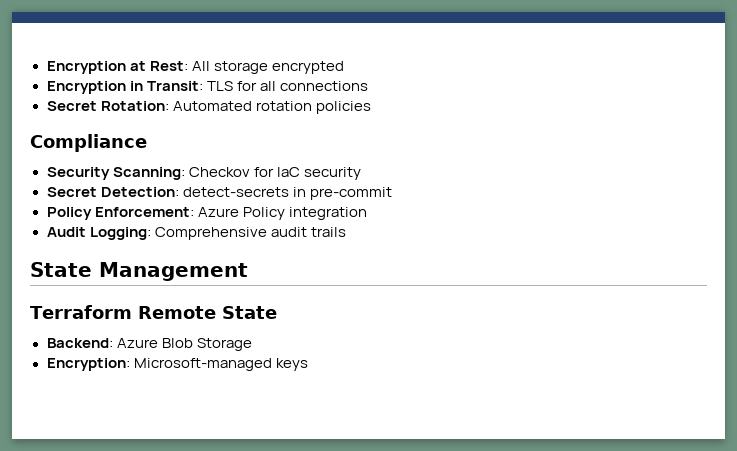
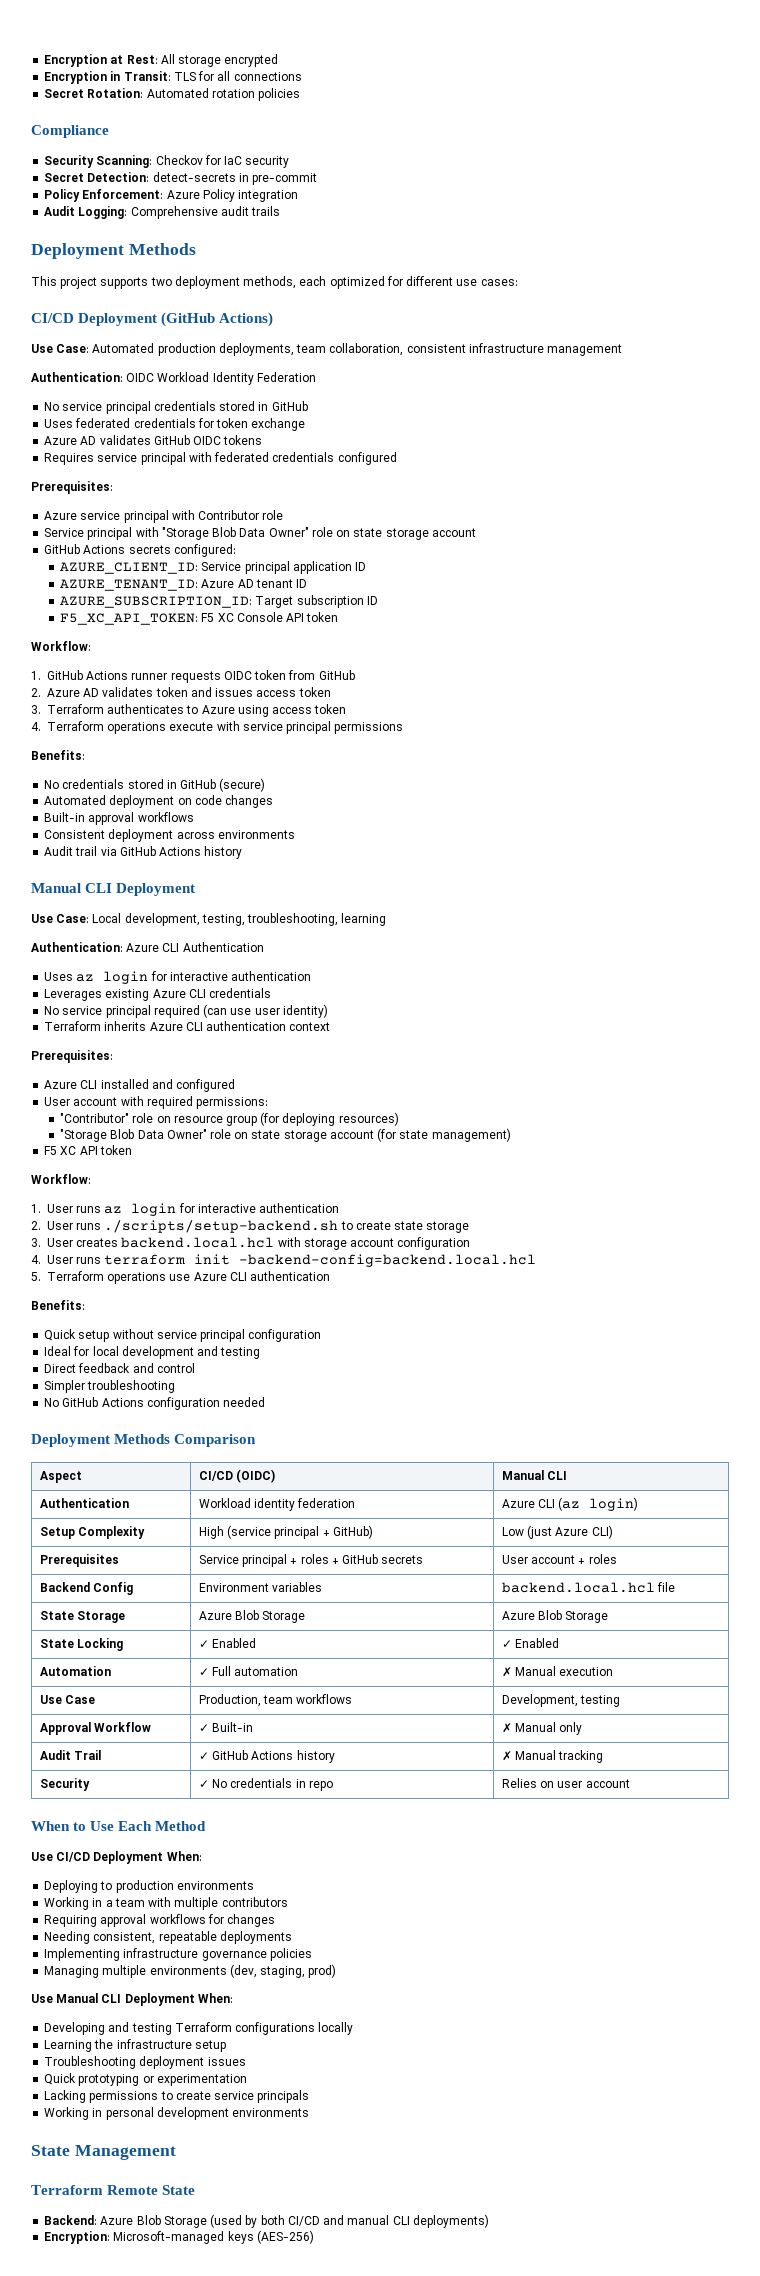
  Audit Logging: Comprehensive audit trails
+ Deployment Methods
+ This project supports two deployment methods, each optimized for different use cases:
+ CI/CD Deployment (GitHub Actions)
+ Use Case: Automated production deployments, team collaboration, consistent infrastructure management
+ Authentication: OIDC Workload Identity Federation
+ No service principal credentials stored in GitHub
+ Uses federated credentials for token exchange
+ Azure AD validates GitHub OIDC tokens
+ Requires service principal with federated credentials configured
+ Prerequisites:
+ Azure service principal with Contributor role
+ Service principal with "Storage Blob Data Owner" role on state storage account
+ GitHub Actions secrets configured:
+ AZURE_CLIENT_ID: Service principal application ID
+ AZURE_TENANT_ID: Azure AD tenant ID
+ AZURE_SUBSCRIPTION_ID: Target subscription ID
+ F5_XC_API_TOKEN: F5 XC Console API token
+ Workflow:
+ 1. GitHub Actions runner requests OIDC token from GitHub
+ 2. Azure AD validates token and issues access token
+ 3. Terraform authenticates to Azure using access token
+ 4. Terraform operations execute with service principal permissions
+ Benefits:
+ No credentials stored in GitHub (secure)
+ Automated deployment on code changes
+ Built-in approval workflows
+ Consistent deployment across environments
+ Audit trail via GitHub Actions history
+ Manual CLI Deployment
+ Use Case: Local development, testing, troubleshooting, learning
+ Authentication: Azure CLI Authentication
+ Uses az login for interactive authentication
+ Leverages existing Azure CLI credentials
+ No service principal required (can use user identity)
+ Terraform inherits Azure CLI authentication context
+ Prerequisites:
+ Azure CLI installed and configured
+ User account with required permissions:
+ "Contributor" role on resource group (for deploying resources)
+ "Storage Blob Data Owner" role on state storage account (for state management)
+ F5 XC API token
+ Workflow:
+ 1. User runs az login for interactive authentication
+ 2. User runs ./scripts/setup-backend.sh to create state storage
+ 3. User creates backend.local.hcl with storage account configuration
+ 4. User runs terraform init -backend-config=backend.local.hcl
+ 5. Terraform operations use Azure CLI authentication
+ Benefits:
+ Quick setup without service principal configuration
+ Ideal for local development and testing
+ Direct feedback and control
+ Simpler troubleshooting
+ No GitHub Actions configuration needed
+ Deployment Methods Comparison
+ Aspect | CI/CD (OIDC) | Manual CLI
+ Authentication | Workload identity federation | Azure CLI (az login)
+ Setup Complexity | High (service principal + GitHub) | Low (just Azure CLI)
+ Prerequisites | Service principal + roles + GitHub secrets | User account + roles
+ Backend Config | Environment variables | backend.local.hcl file
+ State Storage | Azure Blob Storage | Azure Blob Storage
+ State Locking | ✓ Enabled | ✓ Enabled
+ Automation | ✓ Full automation | ✗ Manual execution
+ Use Case | Production, team workflows | Development, testing
+ Approval Workflow | ✓ Built-in | ✗ Manual only
+ Audit Trail | ✓ GitHub Actions history | ✗ Manual tracking
+ Security | ✓ No credentials in repo | Relies on user account
+ When to Use Each Method
+ Use CI/CD Deployment When:
+ Deploying to production environments
+ Working in a team with multiple contributors
+ Requiring approval workflows for changes
+ Needing consistent, repeatable deployments
+ Implementing infrastructure governance policies
+ Managing multiple environments (dev, staging, prod)
+ Use Manual CLI Deployment When:
+ Developing and testing Terraform configurations locally
+ Learning the infrastructure setup
+ Troubleshooting deployment issues
+ Quick prototyping or experimentation
+ Lacking permissions to create service principals
+ Working in personal development environments
- Backend: Azure Blob Storage
+ Backend: Azure Blob Storage (used by both CI/CD and manual CLI deployments)
- Encryption: Microsoft-managed keys
+ Encryption: Microsoft-managed keys (AES-256)

